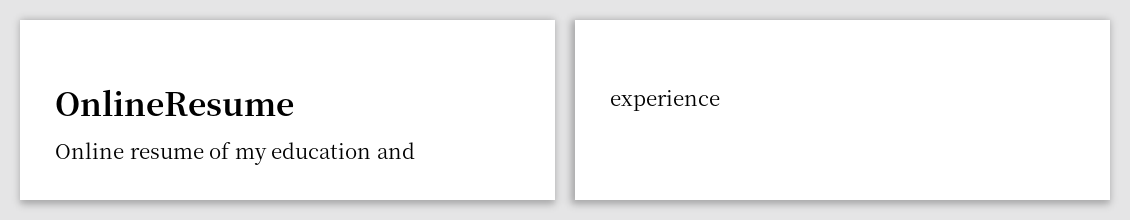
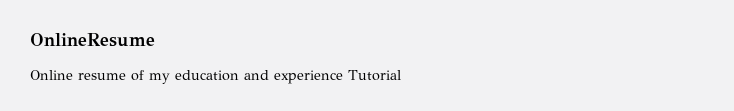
- Online resume of my education and experience
+ Online resume of my education and experience Tutorial

